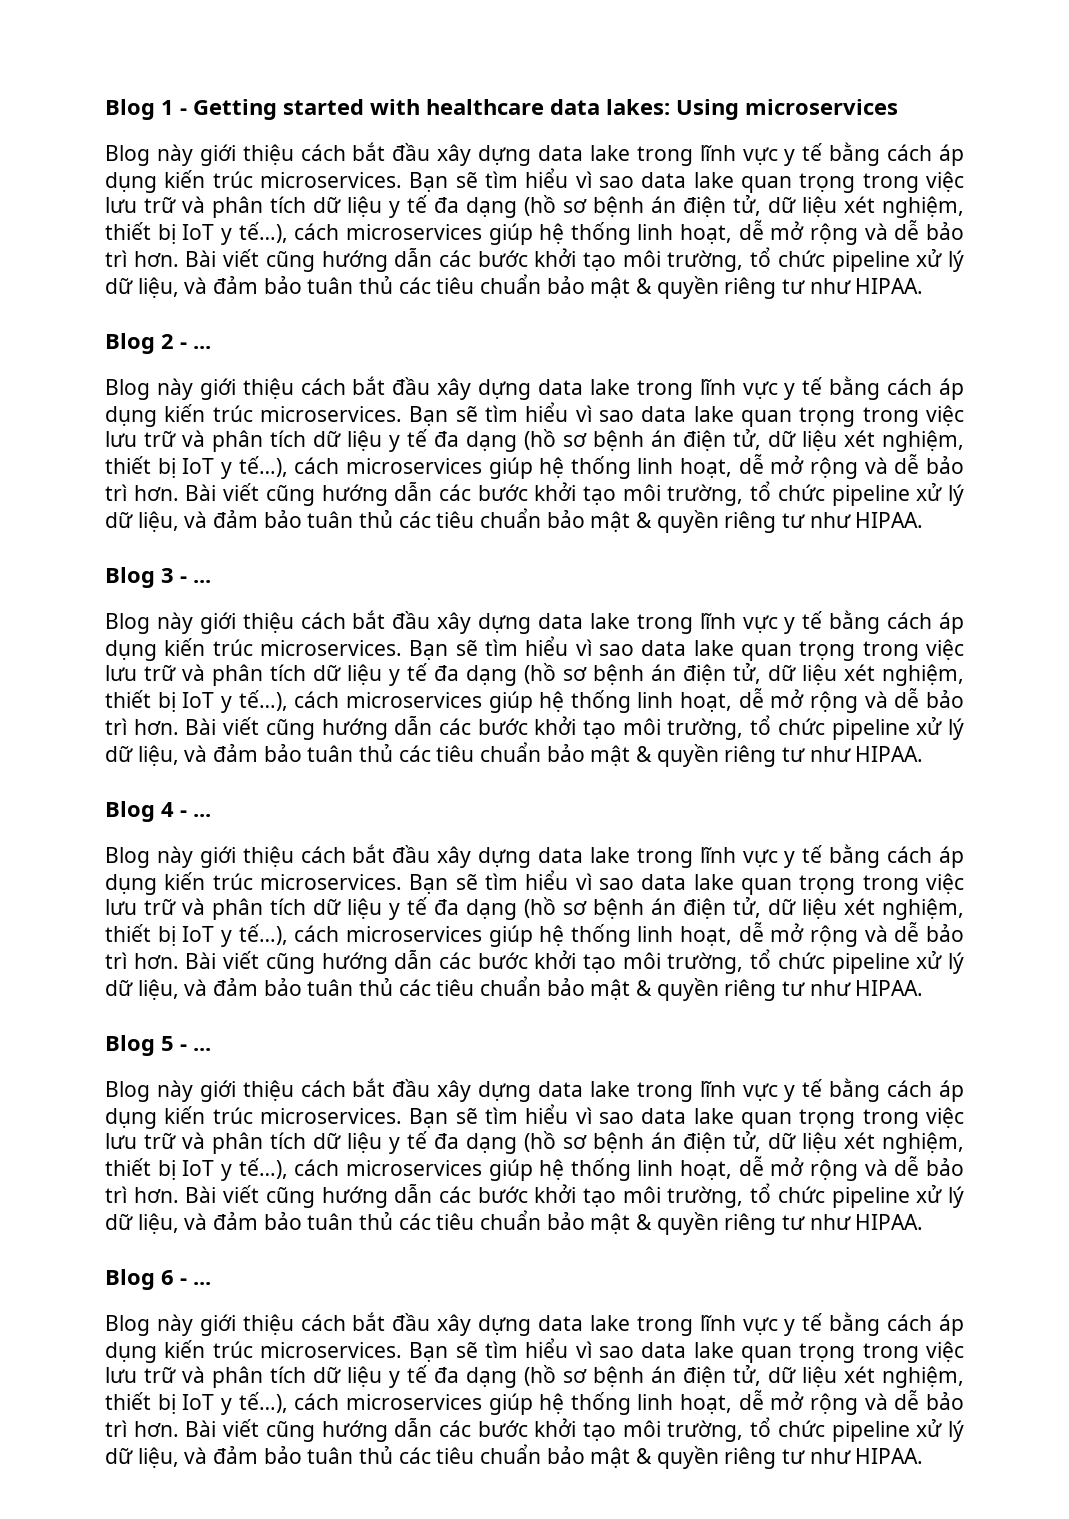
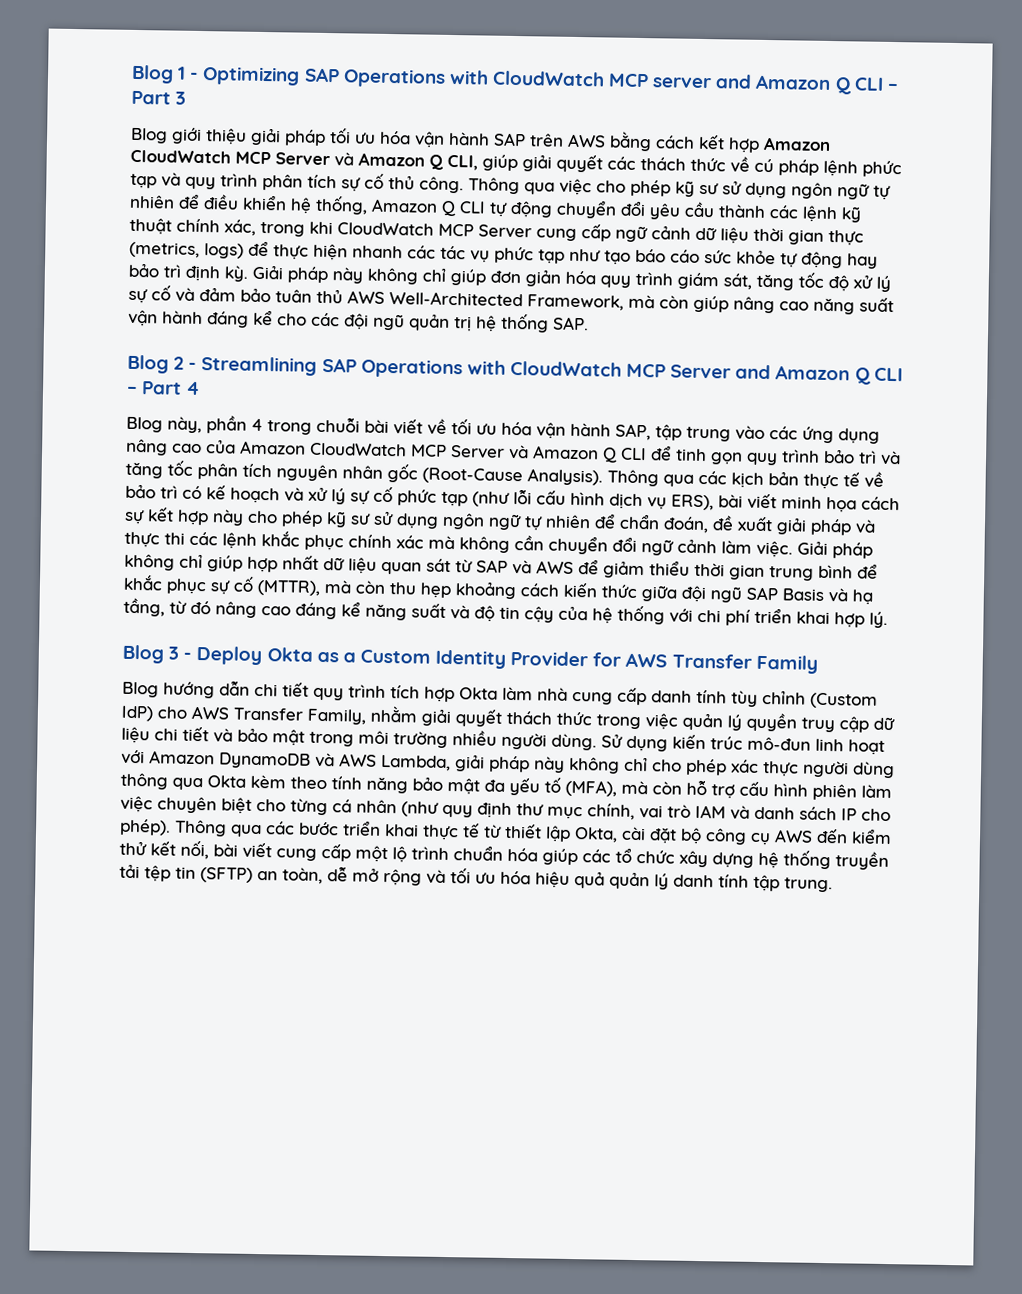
- Blog 1 - Getting started with healthcare data lakes: Using microservices
- Blog này giới thiệu cách bắt đầu xây dựng data lake trong lĩnh vực y tế bằng cách áp dụng kiến trúc microservices. Bạn sẽ tìm hiểu vì sao data lake quan trọng trong việc lưu trữ và phân tích dữ liệu y tế đa dạng (hồ sơ bệnh án điện tử, dữ liệu xét nghiệm, thiết bị IoT y tế…), cách microservices giúp hệ thống linh hoạt, dễ mở rộng và dễ bảo trì hơn. Bài viết cũng hướng dẫn các bước khởi tạo môi trường, tổ chức pipeline xử lý dữ liệu, và đảm bảo tuân thủ các tiêu chuẩn bảo mật & quyền riêng tư như HIPAA.
- Blog 2 - ...
- Blog này giới thiệu cách bắt đầu xây dựng data lake trong lĩnh vực y tế bằng cách áp dụng kiến trúc microservices. Bạn sẽ tìm hiểu vì sao data lake quan trọng trong việc lưu trữ và phân tích dữ liệu y tế đa dạng (hồ sơ bệnh án điện tử, dữ liệu xét nghiệm, thiết bị IoT y tế…), cách microservices giúp hệ thống linh hoạt, dễ mở rộng và dễ bảo trì hơn. Bài viết cũng hướng dẫn các bước khởi tạo môi trường, tổ chức pipeline xử lý dữ liệu, và đảm bảo tuân thủ các tiêu chuẩn bảo mật & quyền riêng tư như HIPAA.
- Blog 3 - ...
- Blog này giới thiệu cách bắt đầu xây dựng data lake trong lĩnh vực y tế bằng cách áp dụng kiến trúc microservices. Bạn sẽ tìm hiểu vì sao data lake quan trọng trong việc lưu trữ và phân tích dữ liệu y tế đa dạng (hồ sơ bệnh án điện tử, dữ liệu xét nghiệm, thiết bị IoT y tế…), cách microservices giúp hệ thống linh hoạt, dễ mở rộng và dễ bảo trì hơn. Bài viết cũng hướng dẫn các bước khởi tạo môi trường, tổ chức pipeline xử lý dữ liệu, và đảm bảo tuân thủ các tiêu chuẩn bảo mật & quyền riêng tư như HIPAA.
- Blog 4 - ...
- Blog này giới thiệu cách bắt đầu xây dựng data lake trong lĩnh vực y tế bằng cách áp dụng kiến trúc microservices. Bạn sẽ tìm hiểu vì sao data lake quan trọng trong việc lưu trữ và phân tích dữ liệu y tế đa dạng (hồ sơ bệnh án điện tử, dữ liệu xét nghiệm, thiết bị IoT y tế…), cách microservices giúp hệ thống linh hoạt, dễ mở rộng và dễ bảo trì hơn. Bài viết cũng hướng dẫn các bước khởi tạo môi trường, tổ chức pipeline xử lý dữ liệu, và đảm bảo tuân thủ các tiêu chuẩn bảo mật & quyền riêng tư như HIPAA.
- Blog 5 - ...
- Blog này giới thiệu cách bắt đầu xây dựng data lake trong lĩnh vực y tế bằng cách áp dụng kiến trúc microservices. Bạn sẽ tìm hiểu vì sao data lake quan trọng trong việc lưu trữ và phân tích dữ liệu y tế đa dạng (hồ sơ bệnh án điện tử, dữ liệu xét nghiệm, thiết bị IoT y tế…), cách microservices giúp hệ thống linh hoạt, dễ mở rộng và dễ bảo trì hơn. Bài viết cũng hướng dẫn các bước khởi tạo môi trường, tổ chức pipeline xử lý dữ liệu, và đảm bảo tuân thủ các tiêu chuẩn bảo mật & quyền riêng tư như HIPAA.
- Blog 6 - ...
- Blog này giới thiệu cách bắt đầu xây dựng data lake trong lĩnh vực y tế bằng cách áp dụng kiến trúc microservices. Bạn sẽ tìm hiểu vì sao data lake quan trọng trong việc lưu trữ và phân tích dữ liệu y tế đa dạng (hồ sơ bệnh án điện tử, dữ liệu xét nghiệm, thiết bị IoT y tế…), cách microservices giúp hệ thống linh hoạt, dễ mở rộng và dễ bảo trì hơn. Bài viết cũng hướng dẫn các bước khởi tạo môi trường, tổ chức pipeline xử lý dữ liệu, và đảm bảo tuân thủ các tiêu chuẩn bảo mật & quyền riêng tư như HIPAA.
+ Blog 1 - Optimizing SAP Operations with CloudWatch MCP server and Amazon Q CLI – Part 3
+ Blog giới thiệu giải pháp tối ưu hóa vận hành SAP trên AWS bằng cách kết hợp Amazon CloudWatch MCP Server và Amazon Q CLI, giúp giải quyết các thách thức về cú pháp lệnh phức tạp và quy trình phân tích sự cố thủ công. Thông qua việc cho phép kỹ sư sử dụng ngôn ngữ tự nhiên để điều khiển hệ thống, Amazon Q CLI tự động chuyển đổi yêu cầu thành các lệnh kỹ thuật chính xác, trong khi CloudWatch MCP Server cung cấp ngữ cảnh dữ liệu thời gian thực (metrics, logs) để thực hiện nhanh các tác vụ phức tạp như tạo báo cáo sức khỏe tự động hay bảo trì định kỳ. Giải pháp này không chỉ giúp đơn giản hóa quy trình giám sát, tăng tốc độ xử lý sự cố và đảm bảo tuân thủ AWS Well-Architected Framework, mà còn giúp nâng cao năng suất vận hành đáng kể cho các đội ngũ quản trị hệ thống SAP.
+ Blog 2 - Streamlining SAP Operations with CloudWatch MCP Server and Amazon Q CLI – Part 4
+ Blog này, phần 4 trong chuỗi bài viết về tối ưu hóa vận hành SAP, tập trung vào các ứng dụng nâng cao của Amazon CloudWatch MCP Server và Amazon Q CLI để tinh gọn quy trình bảo trì và tăng tốc phân tích nguyên nhân gốc (Root-Cause Analysis). Thông qua các kịch bản thực tế về bảo trì có kế hoạch và xử lý sự cố phức tạp (như lỗi cấu hình dịch vụ ERS), bài viết minh họa cách sự kết hợp này cho phép kỹ sư sử dụng ngôn ngữ tự nhiên để chẩn đoán, đề xuất giải pháp và thực thi các lệnh khắc phục chính xác mà không cần chuyển đổi ngữ cảnh làm việc. Giải pháp không chỉ giúp hợp nhất dữ liệu quan sát từ SAP và AWS để giảm thiểu thời gian trung bình để khắc phục sự cố (MTTR), mà còn thu hẹp khoảng cách kiến thức giữa đội ngũ SAP Basis và hạ tầng, từ đó nâng cao đáng kể năng suất và độ tin cậy của hệ thống với chi phí triển khai hợp lý.
+ Blog 3 - Deploy Okta as a Custom Identity Provider for AWS Transfer Family
+ Blog hướng dẫn chi tiết quy trình tích hợp Okta làm nhà cung cấp danh tính tùy chỉnh (Custom IdP) cho AWS Transfer Family, nhằm giải quyết thách thức trong việc quản lý quyền truy cập dữ liệu chi tiết và bảo mật trong môi trường nhiều người dùng. Sử dụng kiến trúc mô-đun linh hoạt với Amazon DynamoDB và AWS Lambda, giải pháp này không chỉ cho phép xác thực người dùng thông qua Okta kèm theo tính năng bảo mật đa yếu tố (MFA), mà còn hỗ trợ cấu hình phiên làm việc chuyên biệt cho từng cá nhân (như quy định thư mục chính, vai trò IAM và danh sách IP cho phép). Thông qua các bước triển khai thực tế từ thiết lập Okta, cài đặt bộ công cụ AWS đến kiểm thử kết nối, bài viết cung cấp một lộ trình chuẩn hóa giúp các tổ chức xây dựng hệ thống truyền tải tệp tin (SFTP) an toàn, dễ mở rộng và tối ưu hóa hiệu quả quản lý danh tính tập trung.

